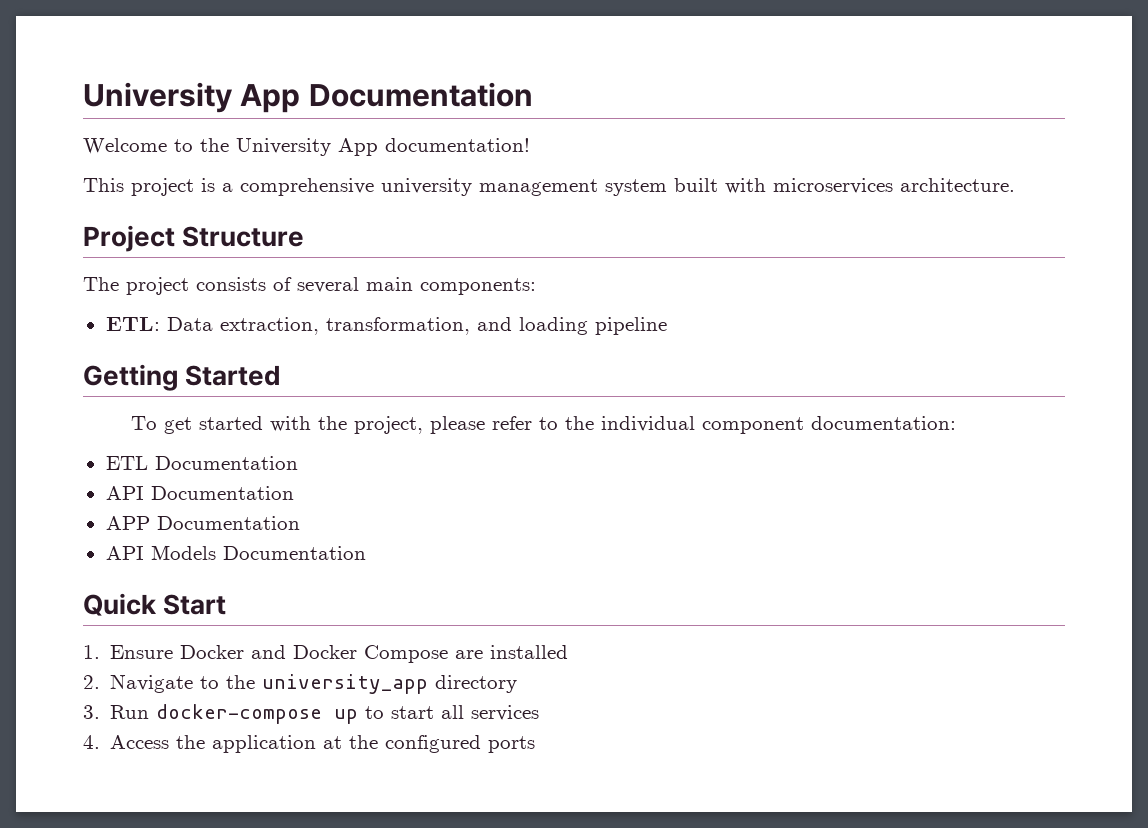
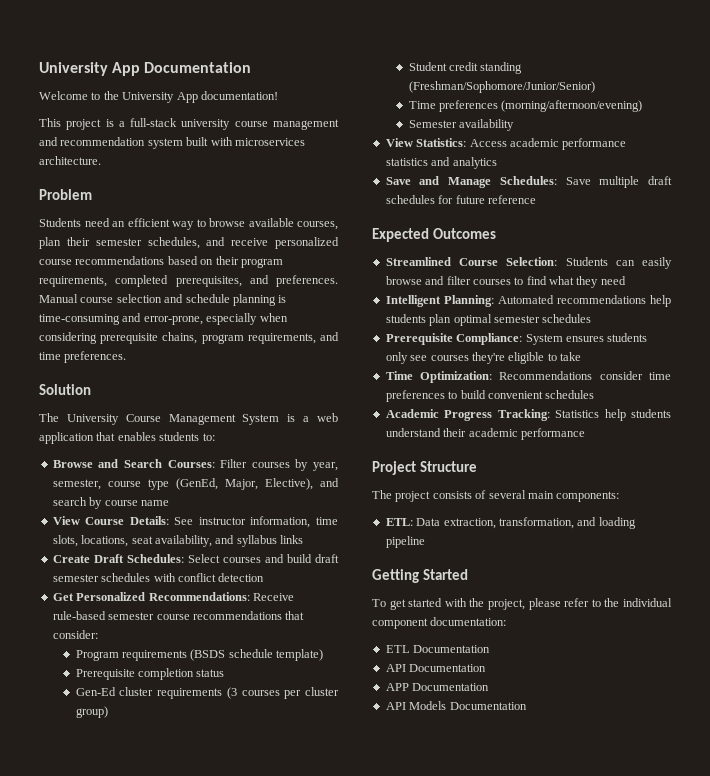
- This project is a comprehensive university management system built with microservices architecture.
+ This project is a full-stack university course management and recommendation system built with microservices architecture.
+ Problem
+ Students need an efficient way to browse available courses, plan their semester schedules, and receive personalized course recommendations based on their program requirements, completed prerequisites, and preferences. Manual course selection and schedule planning is time-consuming and error-prone, especially when considering prerequisite chains, program requirements, and time preferences.
+ Solution
+ The University Course Management System is a web application that enables students to:
+ Browse and Search Courses: Filter courses by year, semester, course type (GenEd, Major, Elective), and search by course name
+ View Course Details: See instructor information, time slots, locations, seat availability, and syllabus links
+ Create Draft Schedules: Select courses and build draft semester schedules with conflict detection
+ Get Personalized Recommendations: Receive rule-based semester course recommendations that consider:
+ Program requirements (BSDS schedule template)
+ Prerequisite completion status
+ Gen-Ed cluster requirements (3 courses per cluster group)
+ Student credit standing (Freshman/Sophomore/Junior/Senior)
+ Time preferences (morning/afternoon/evening)
+ Semester availability
+ View Statistics: Access academic performance statistics and analytics
+ Save and Manage Schedules: Save multiple draft schedules for future reference
+ Expected Outcomes
+ Streamlined Course Selection: Students can easily browse and filter courses to find what they need
+ Intelligent Planning: Automated recommendations help students plan optimal semester schedules
+ Prerequisite Compliance: System ensures students only see courses they're eligible to take
+ Time Optimization: Recommendations consider time preferences to build convenient schedules
+ Academic Progress Tracking: Statistics help students understand their academic performance
- Quick Start
- 1. Ensure Docker and Docker Compose are installed
- 2. Navigate to the university_app directory
- 3. Run docker-compose up to start all services
- 4. Access the application at the configured ports

